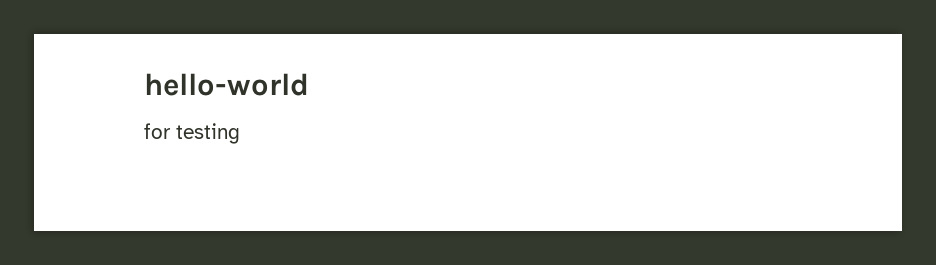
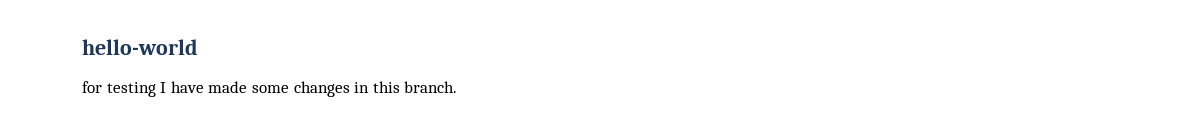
- for testing
+ for testing I have made some changes in this branch.

